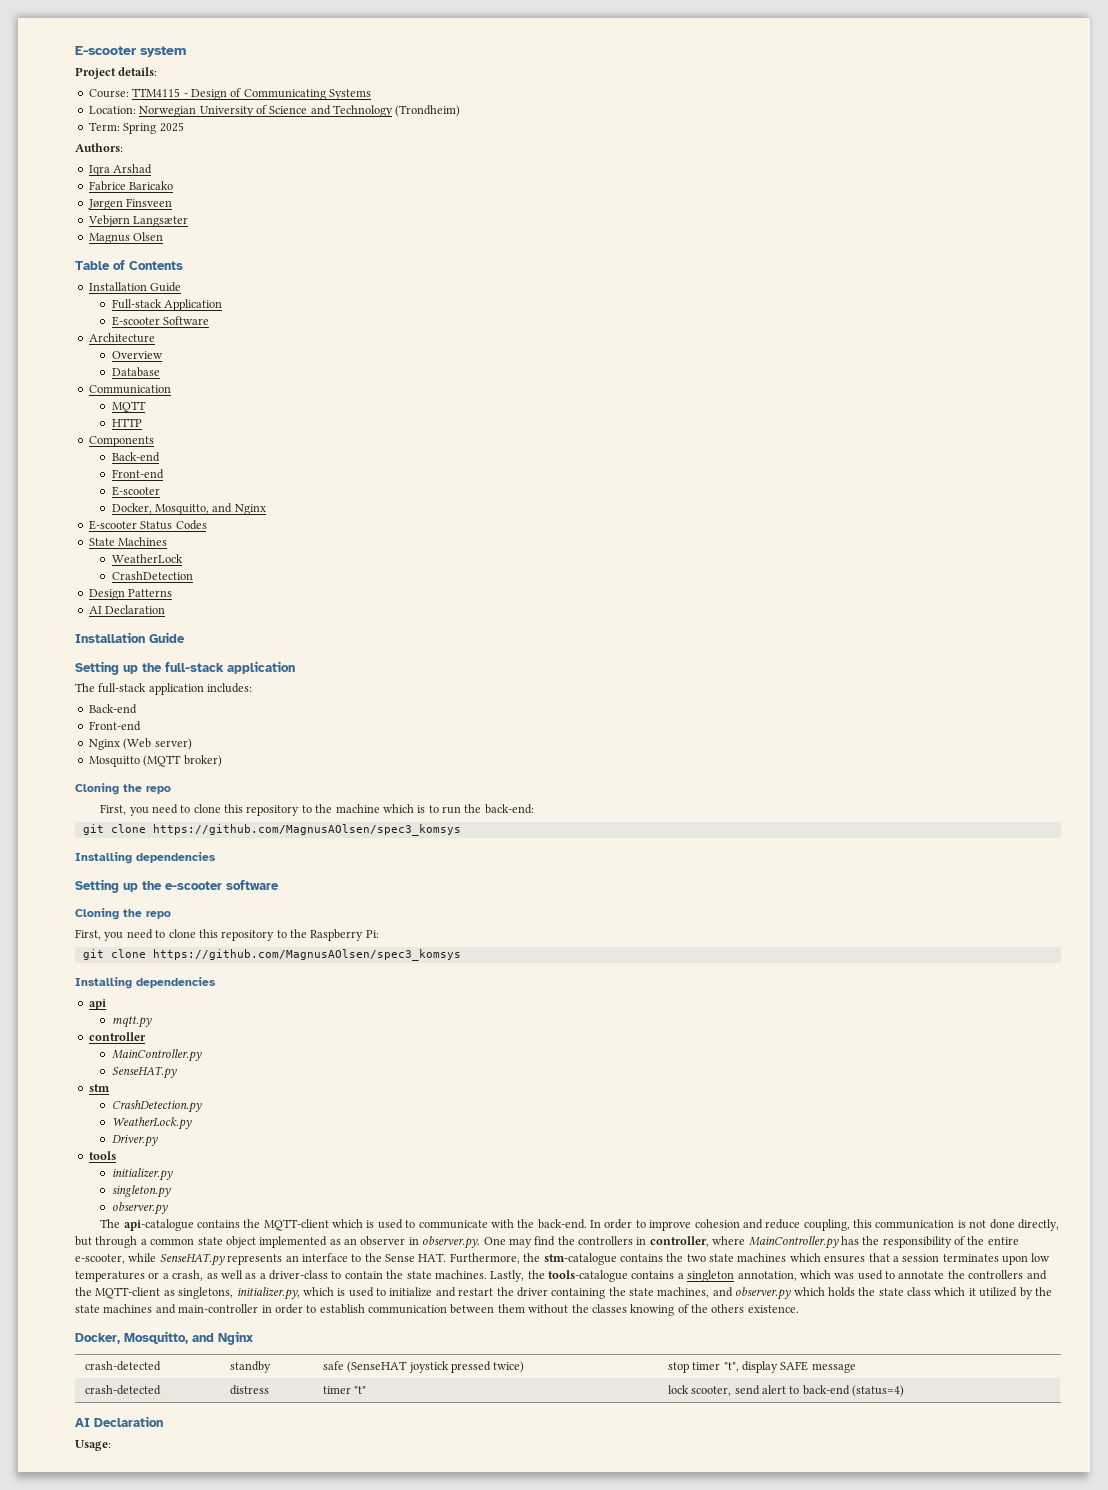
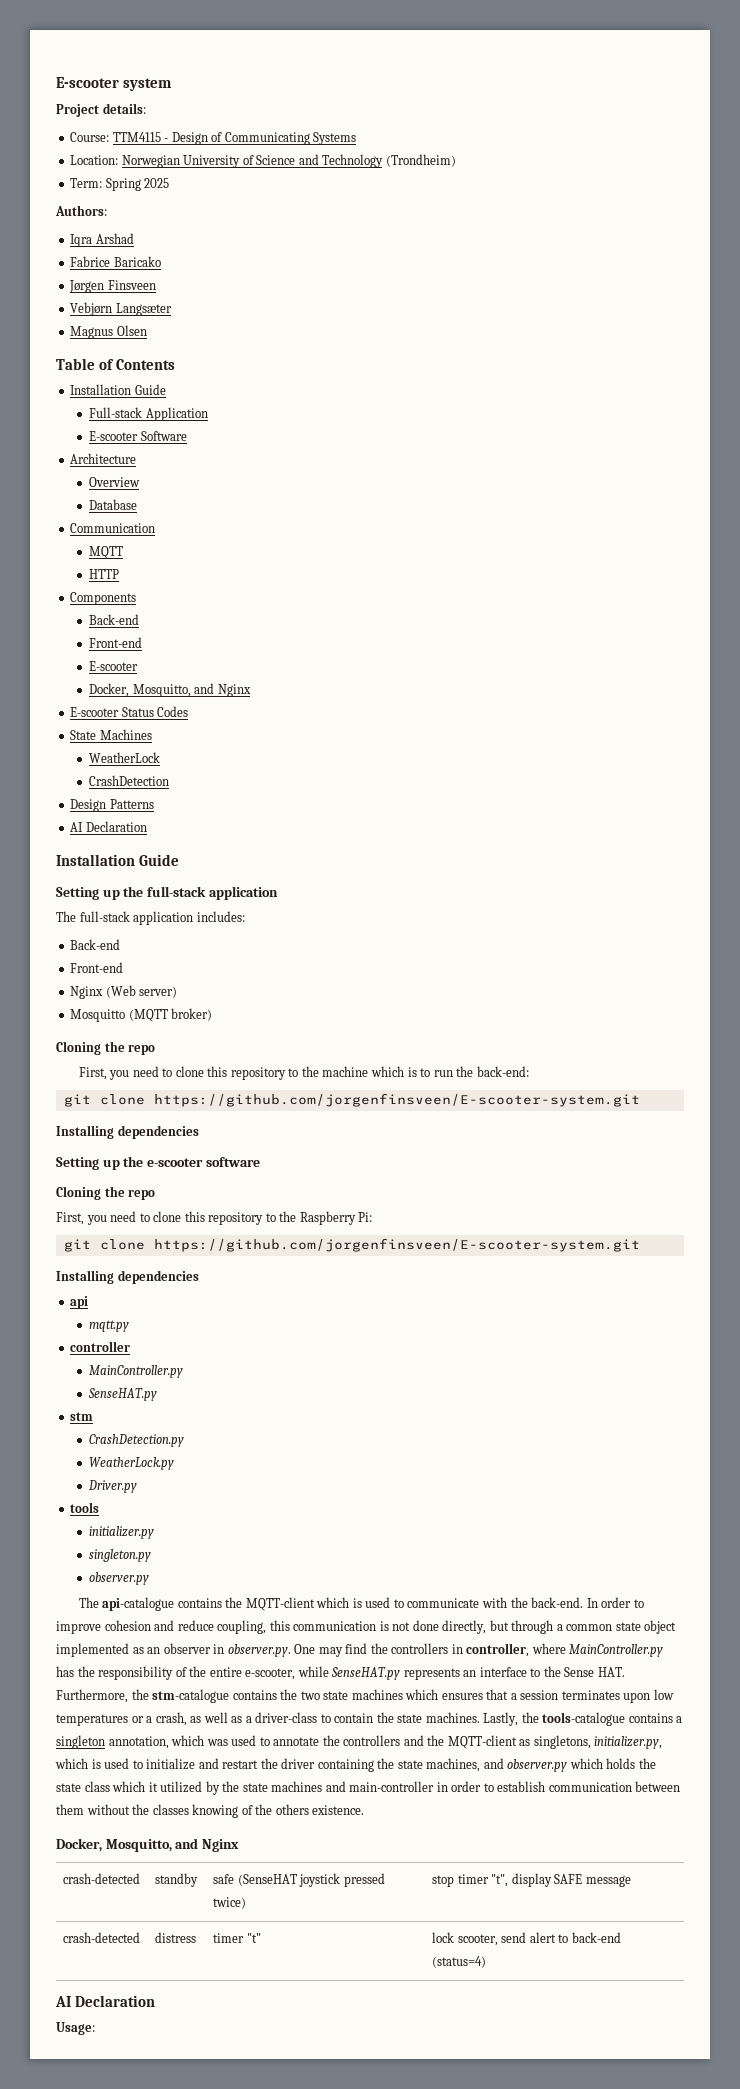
  First, you need to clone this repository to the machine which is to run the back-end:
- git clone https://github.com/MagnusAOlsen/spec3_komsys
+ git clone https://github.com/jorgenfinsveen/E-scooter-system.git
  First, you need to clone this repository to the Raspberry Pi:
- git clone https://github.com/MagnusAOlsen/spec3_komsys
+ git clone https://github.com/jorgenfinsveen/E-scooter-system.git

